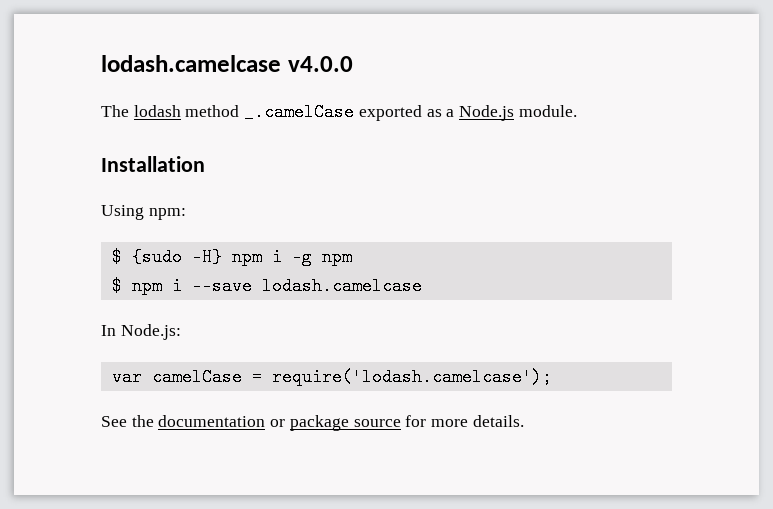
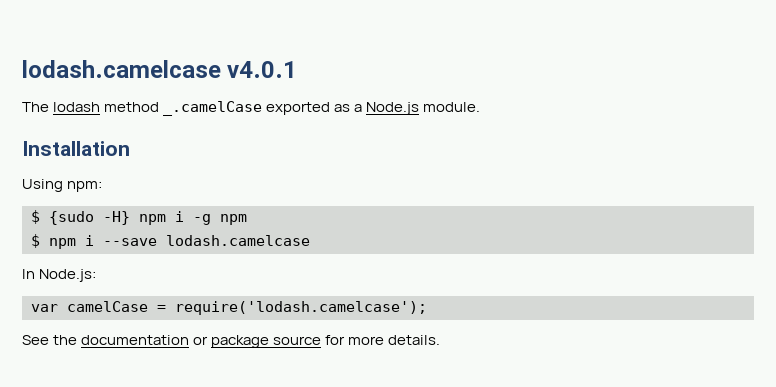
- lodash.camelcase v4.0.0
+ lodash.camelcase v4.0.1

